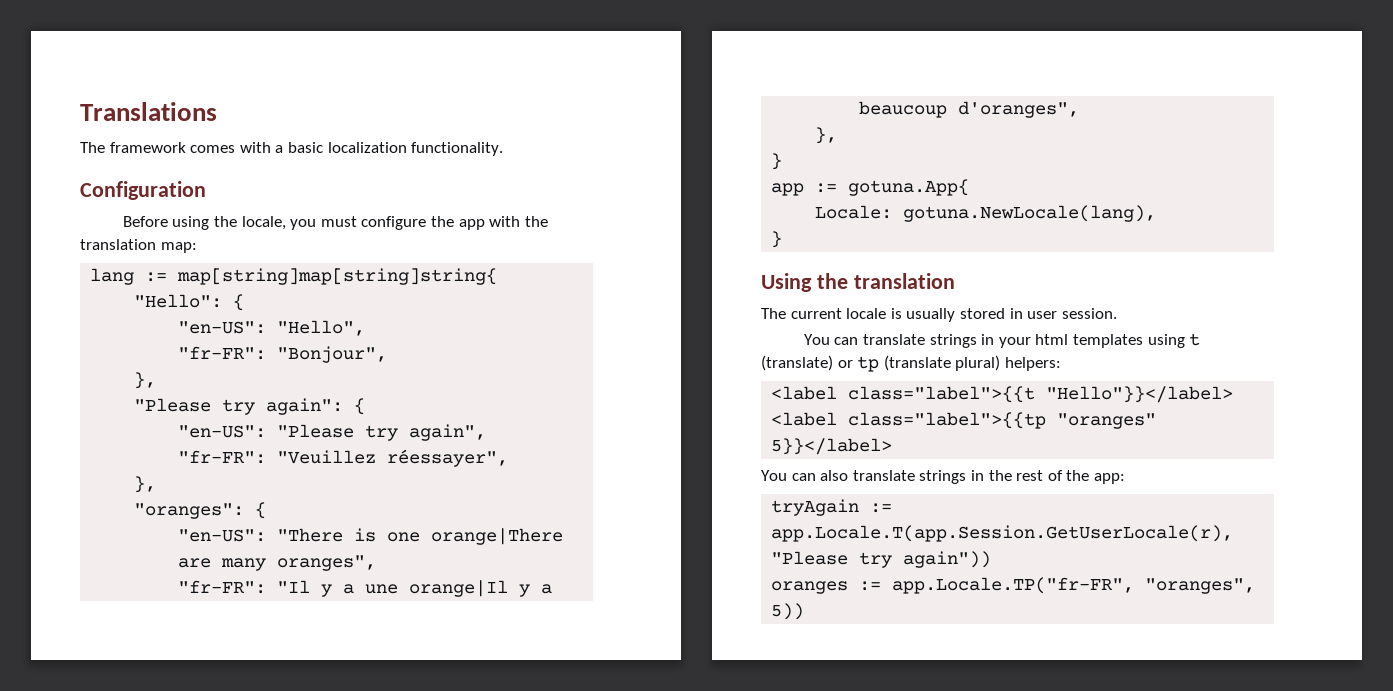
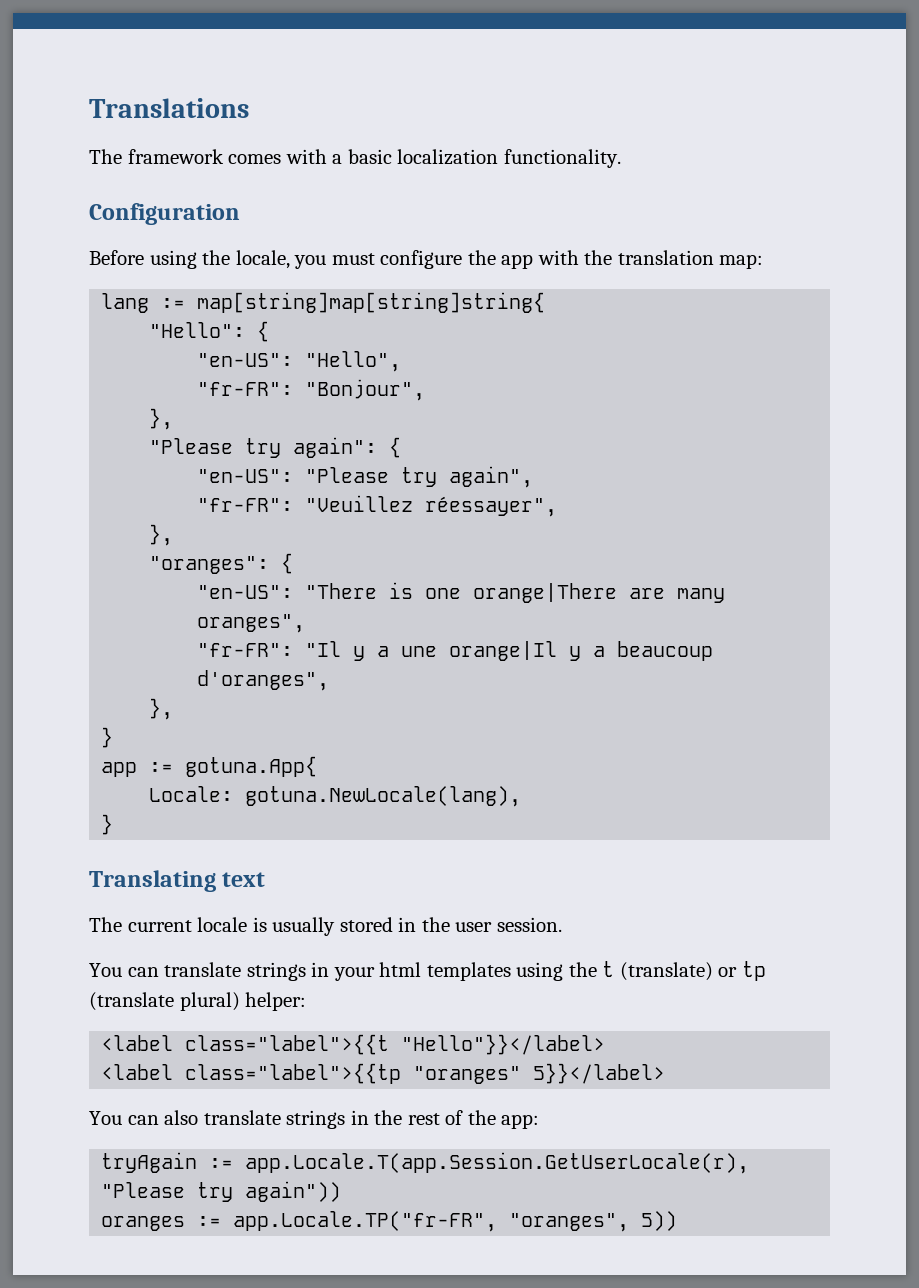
- Using the translation
+ Translating text
- The current locale is usually stored in user session.
+ The current locale is usually stored in the user session.
- You can translate strings in your html templates using t (translate) or tp (translate plural) helpers:
+ You can translate strings in your html templates using the t (translate) or tp (translate plural) helper:

